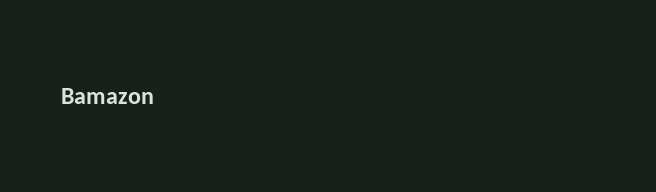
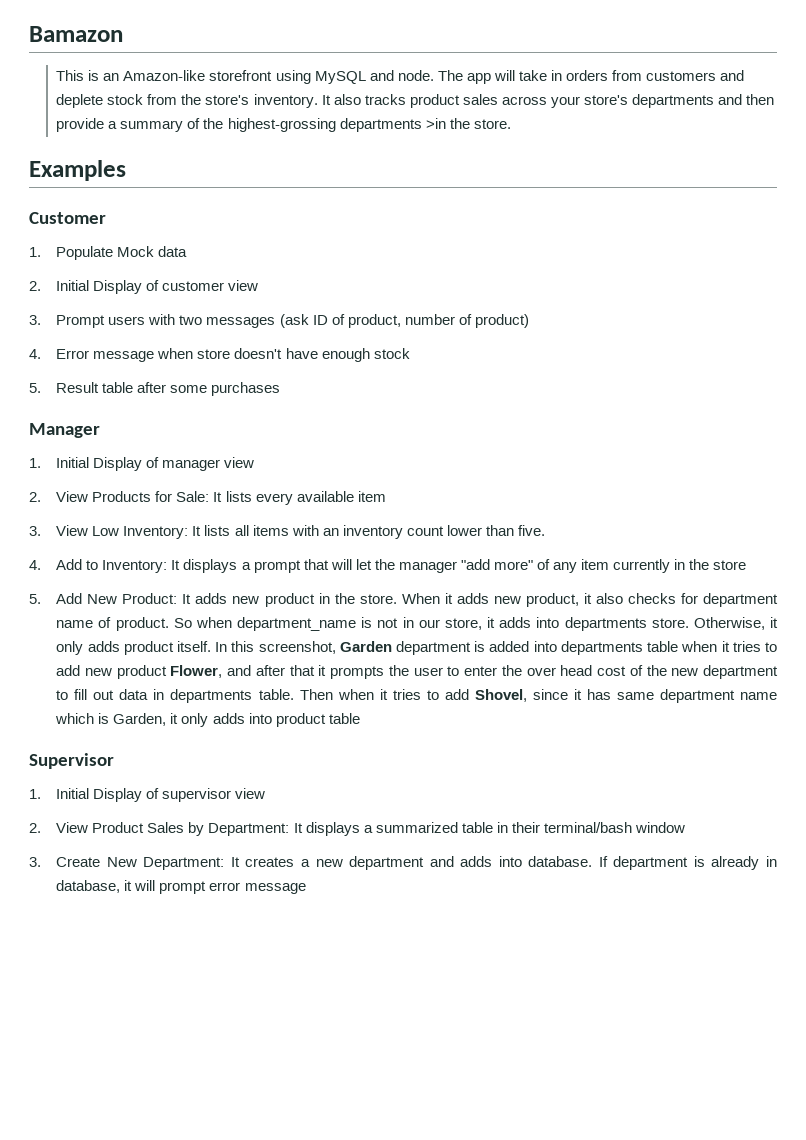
+ This is an Amazon-like storefront using MySQL and node. The app will take in orders from customers and deplete stock from the store's inventory. It also tracks product sales across your store's departments and then provide a summary of the highest-grossing departments >in the store.
+ Examples
+ Customer
+ 1. Populate Mock data
+ 2. Initial Display of customer view
+ 3. Prompt users with two messages (ask ID of product, number of product)
+ 4. Error message when store doesn't have enough stock
+ 5. Result table after some purchases
+ Manager
+ 1. Initial Display of manager view
+ 2. View Products for Sale: It lists every available item
+ 3. View Low Inventory: It lists all items with an inventory count lower than five.
+ 4. Add to Inventory: It displays a prompt that will let the manager "add more" of any item currently in the store
+ 5. Add New Product: It adds new product in the store. When it adds new product, it also checks for department name of product. So when department_name is not in our store, it adds into departments store. Otherwise, it only adds product itself. In this screenshot, Garden department is added into departments table when it tries to add new product Flower, and after that it prompts the user to enter the over head cost of the new department to fill out data in departments table. Then when it tries to add Shovel, since it has same department name which is Garden, it only adds into product table
+ Supervisor
+ 1. Initial Display of supervisor view
+ 2. View Product Sales by Department: It displays a summarized table in their terminal/bash window
+ 3. Create New Department: It creates a new department and adds into database. If department is already in database, it will prompt error message

